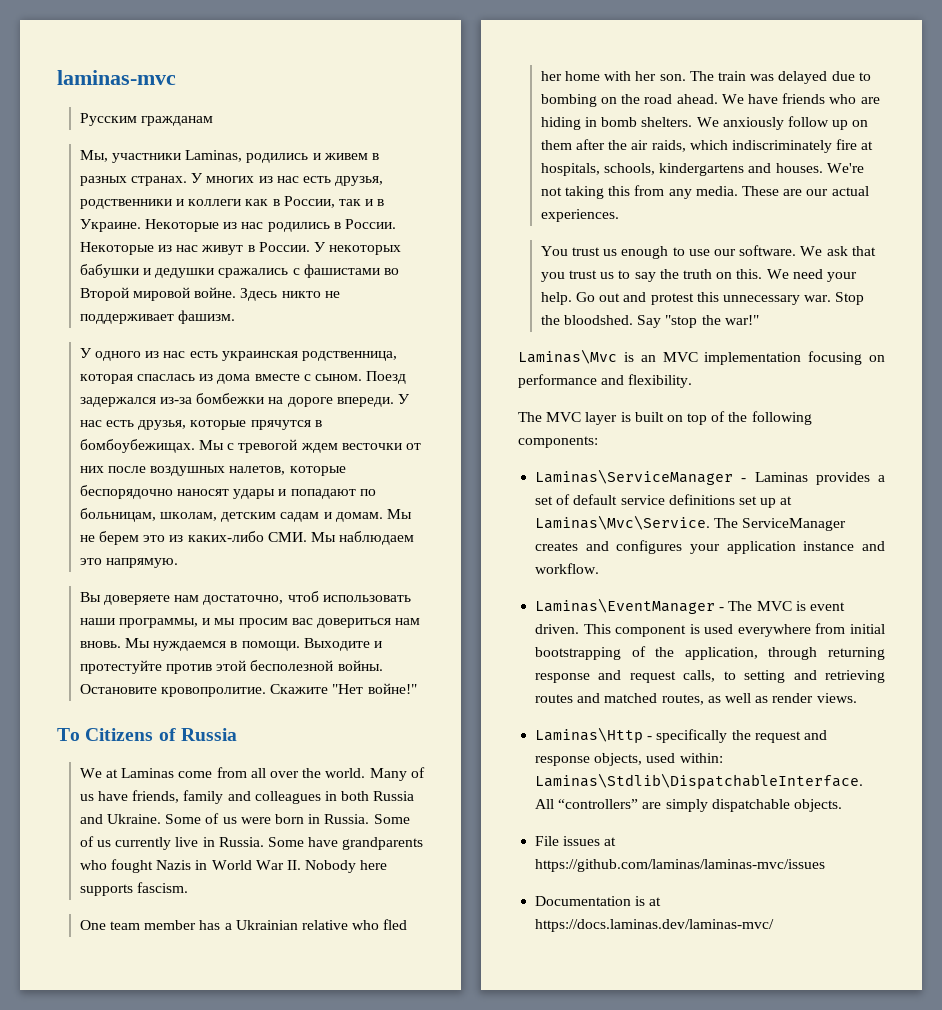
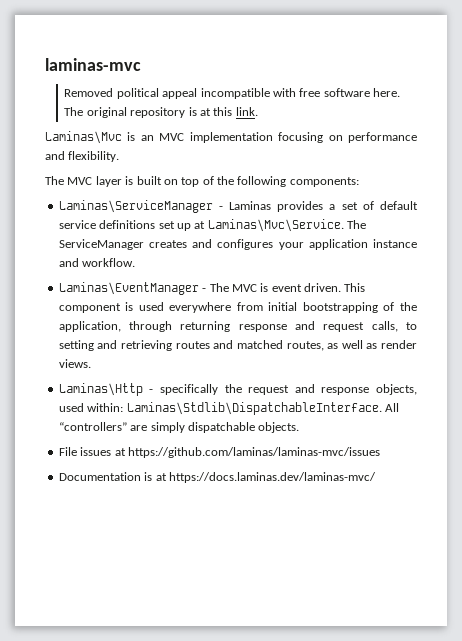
- Русским гражданам
- Мы, участники Laminas, родились и живем в разных странах. У многих из нас есть друзья, родственники и коллеги как в России, так и в Украине. Некоторые из нас родились в России. Некоторые из нас живут в России. У некоторых бабушки и дедушки сражались с фашистами во Второй мировой войне. Здесь никто не поддерживает фашизм.
- У одного из нас есть украинская родственница, которая спаслась из дома вместе с сыном. Поезд задержался из-за бомбежки на дороге впереди. У нас есть друзья, которые прячутся в бомбоубежищах. Мы с тревогой ждем весточки от них после воздушных налетов, которые беспорядочно наносят удары и попадают по больницам, школам, детским садам и домам. Мы не берем это из каких-либо СМИ. Мы наблюдаем это напрямую.
- Вы доверяете нам достаточно, чтоб использовать наши программы, и мы просим вас довериться нам вновь. Мы нуждаемся в помощи. Выходите и протестуйте против этой бесполезной войны. Остановите кровопролитие. Скажите "Нет войне!"
- To Citizens of Russia
- We at Laminas come from all over the world. Many of us have friends, family and colleagues in both Russia and Ukraine. Some of us were born in Russia. Some of us currently live in Russia. Some have grandparents who fought Nazis in World War II. Nobody here supports fascism.
- One team member has a Ukrainian relative who fled her home with her son. The train was delayed due to bombing on the road ahead. We have friends who are hiding in bomb shelters. We anxiously follow up on them after the air raids, which indiscriminately fire at hospitals, schools, kindergartens and houses. We're not taking this from any media. These are our actual experiences.
- You trust us enough to use our software. We ask that you trust us to say the truth on this. We need your help. Go out and protest this unnecessary war. Stop the bloodshed. Say "stop the war!"
+ Removed political appeal incompatible with free software here. The original repository is at this link.

